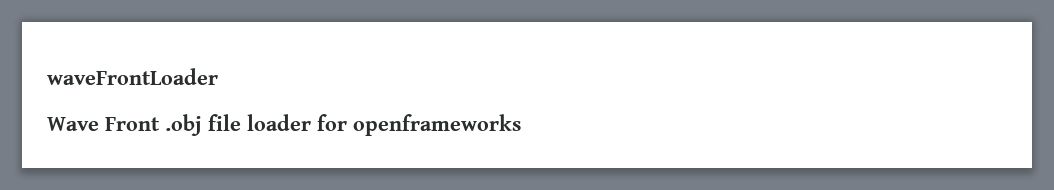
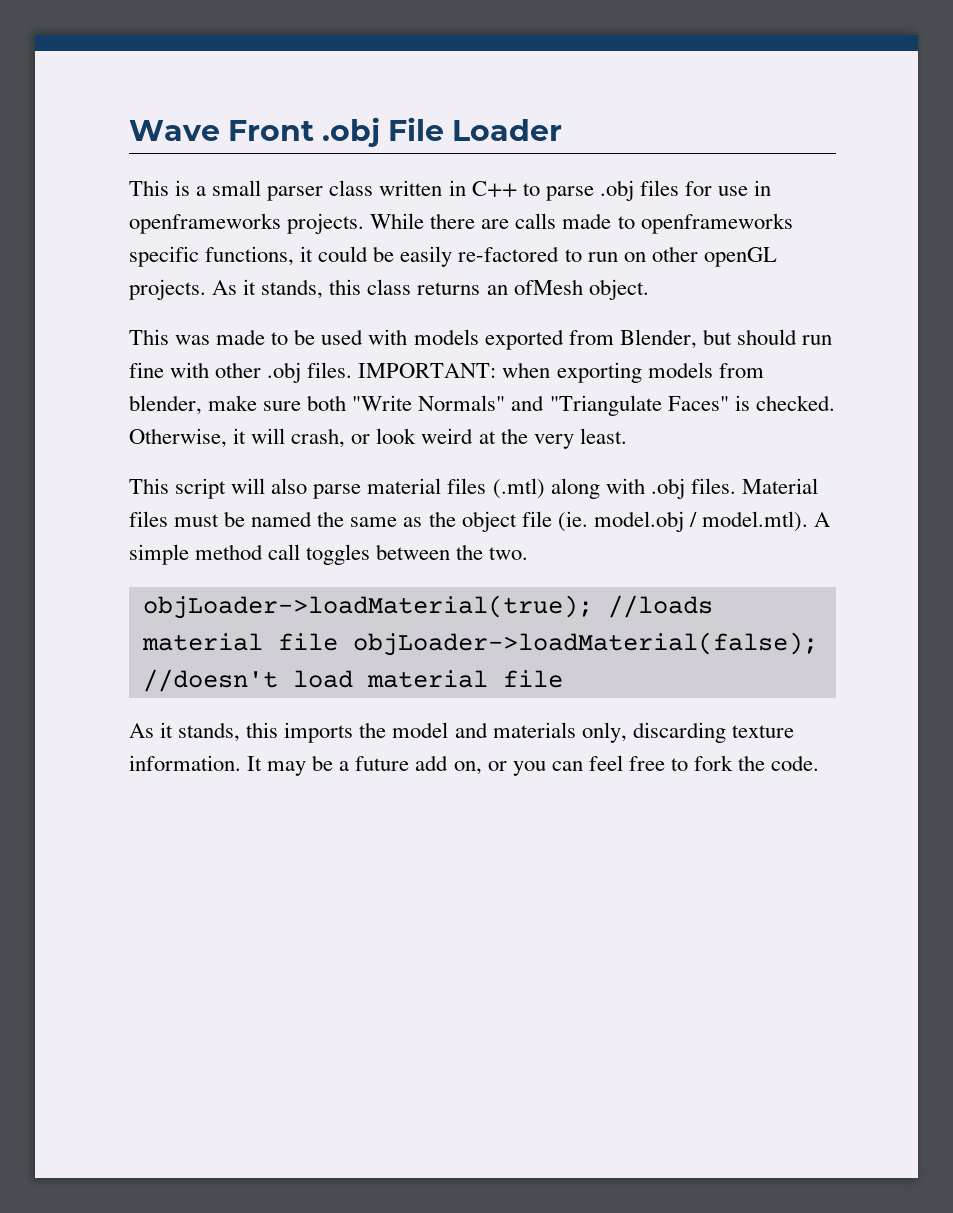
- waveFrontLoader
- Wave Front .obj file loader for openframeworks
+ Wave Front .obj File Loader
+ This is a small parser class written in C++ to parse .obj files for use in openframeworks projects. While there are calls made to openframeworks specific functions, it could be easily re-factored to run on other openGL projects. As it stands, this class returns an ofMesh object.
+ This was made to be used with models exported from Blender, but should run fine with other .obj files. IMPORTANT: when exporting models from blender, make sure both "Write Normals" and "Triangulate Faces" is checked. Otherwise, it will crash, or look weird at the very least.
+ This script will also parse material files (.mtl) along with .obj files. Material files must be named the same as the object file (ie. model.obj / model.mtl). A simple method call toggles between the two.
+ objLoader->loadMaterial(true); //loads material file objLoader->loadMaterial(false); //doesn't load material file
+ As it stands, this imports the model and materials only, discarding texture information. It may be a future add on, or you can feel free to fork the code.

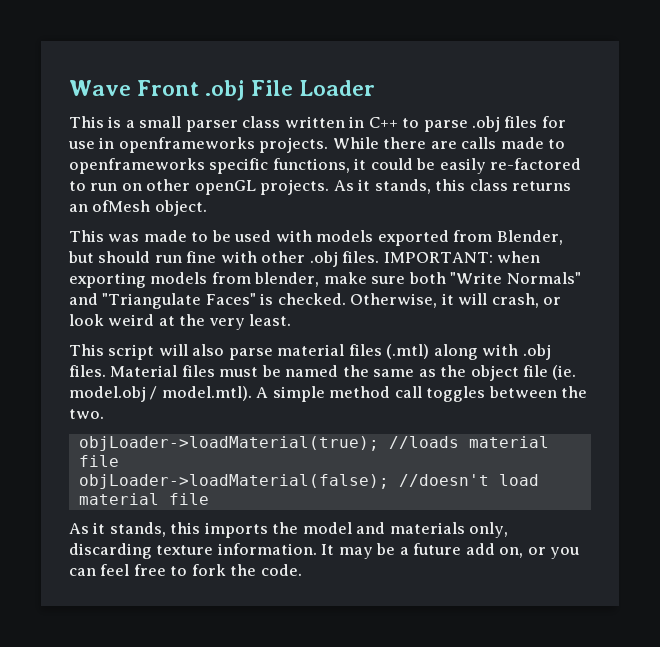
- objLoader->loadMaterial(true); //loads material file objLoader->loadMaterial(false); //doesn't load material file
+ objLoader->loadMaterial(true); //loads material file
+ objLoader->loadMaterial(false); //doesn't load material file

